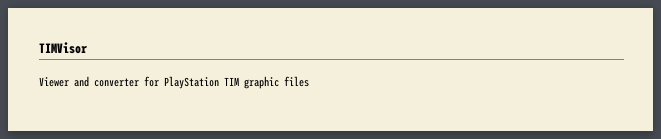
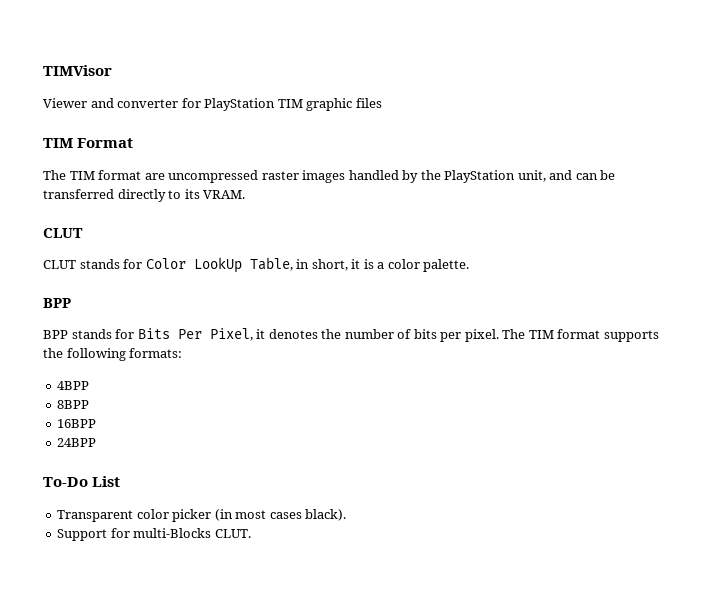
+ TIM Format
+ The TIM format are uncompressed raster images handled by the PlayStation unit, and can be transferred directly to its VRAM.
+ CLUT
+ CLUT stands for Color LookUp Table, in short, it is a color palette.
+ BPP
+ BPP stands for Bits Per Pixel, it denotes the number of bits per pixel. The TIM format supports the following formats:
+ 4BPP
+ 8BPP
+ 16BPP
+ 24BPP
+ To-Do List
+ Transparent color picker (in most cases black).
+ Support for multi-Blocks CLUT.

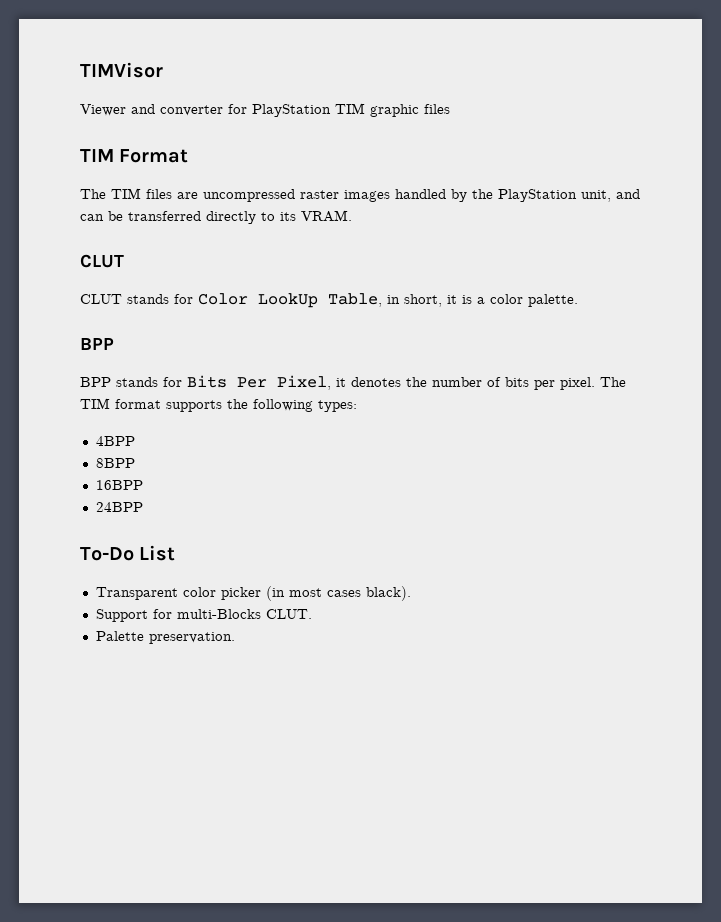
- The TIM format are uncompressed raster images handled by the PlayStation unit, and can be transferred directly to its VRAM.
+ The TIM files are uncompressed raster images handled by the PlayStation unit, and can be transferred directly to its VRAM.
- The TIM format supports the following formats:
+ The TIM format supports the following types:
+ Palette preservation.

